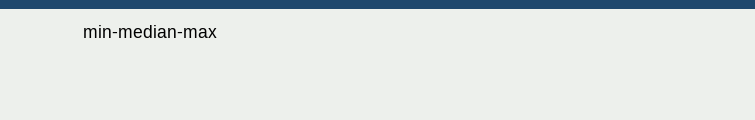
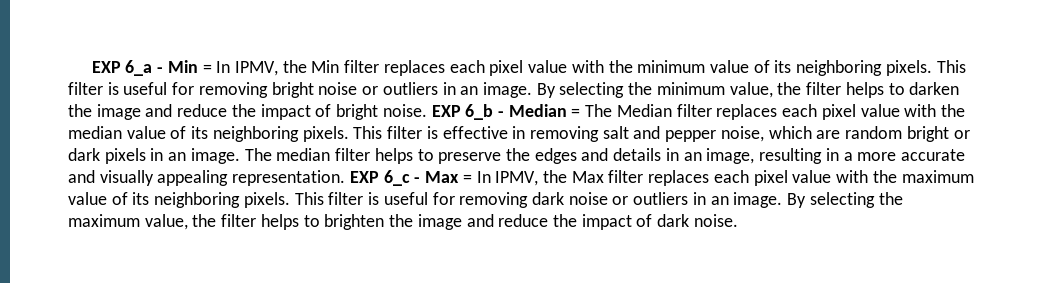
- min-median-max
+ EXP 6_a - Min = In IPMV, the Min filter replaces each pixel value with the minimum value of its neighboring pixels. This filter is useful for removing bright noise or outliers in an image. By selecting the minimum value, the filter helps to darken the image and reduce the impact of bright noise. EXP 6_b - Median = The Median filter replaces each pixel value with the median value of its neighboring pixels. This filter is effective in removing salt and pepper noise, which are random bright or dark pixels in an image. The median filter helps to preserve the edges and details in an image, resulting in a more accurate and visually appealing representation. EXP 6_c - Max = In IPMV, the Max filter replaces each pixel value with the maximum value of its neighboring pixels. This filter is useful for removing dark noise or outliers in an image. By selecting the maximum value, the filter helps to brighten the image and reduce the impact of dark noise.

